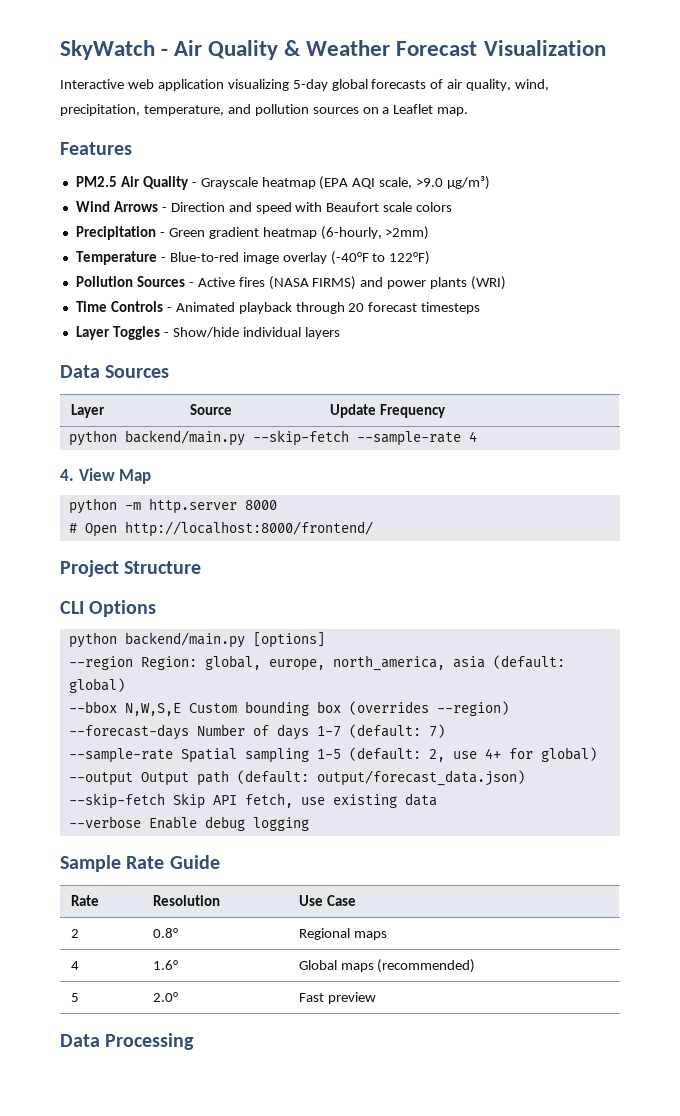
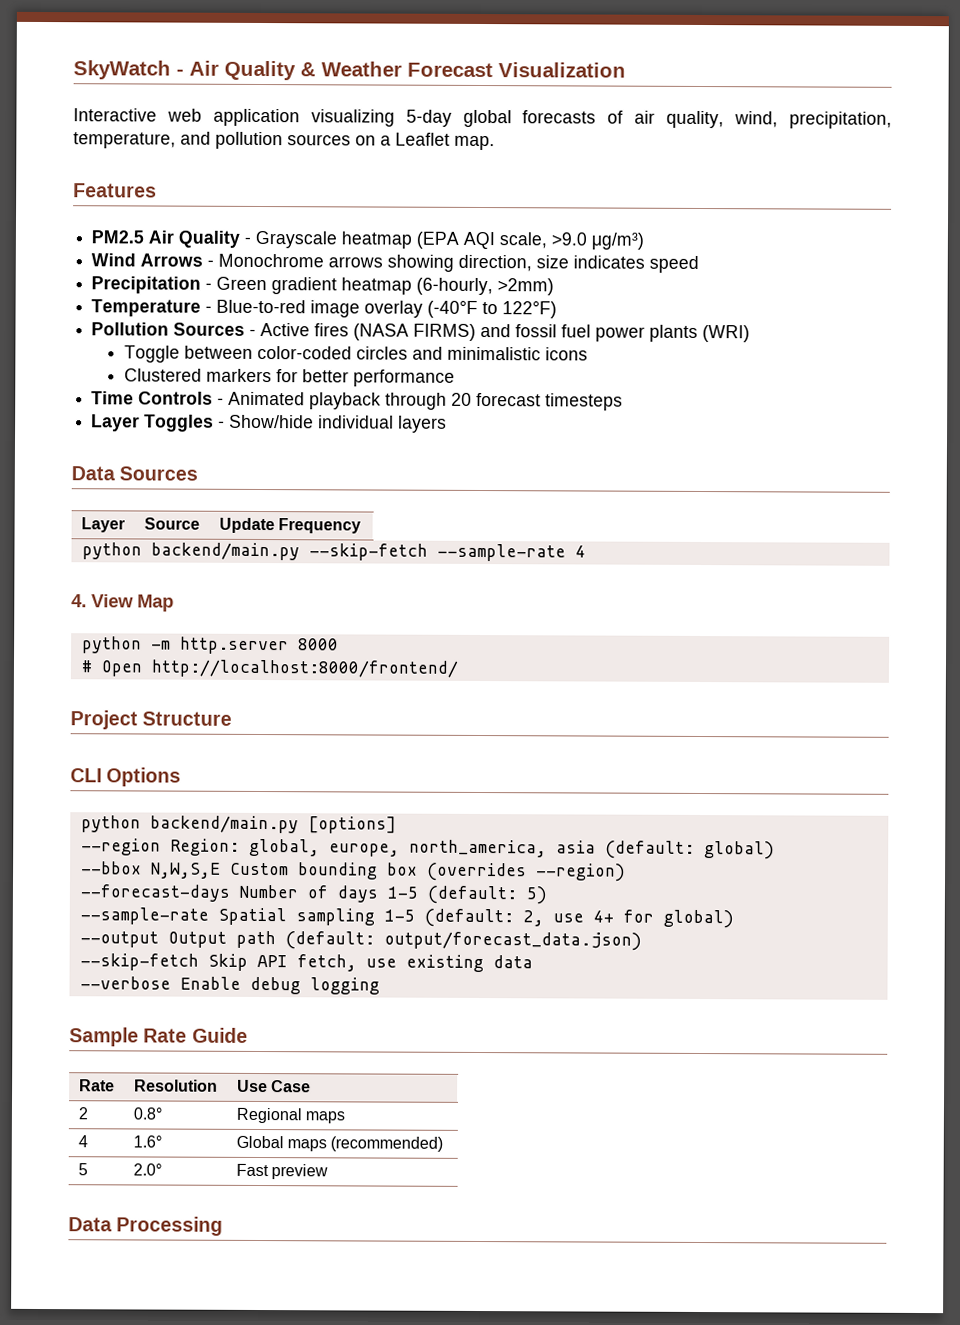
- Wind Arrows - Direction and speed with Beaufort scale colors
+ Wind Arrows - Monochrome arrows showing direction, size indicates speed
- Pollution Sources - Active fires (NASA FIRMS) and power plants (WRI)
+ Pollution Sources - Active fires (NASA FIRMS) and fossil fuel power plants (WRI)
+ Toggle between color-coded circles and minimalistic icons
+ Clustered markers for better performance
- --forecast-days Number of days 1-7 (default: 7)
+ --forecast-days Number of days 1-5 (default: 5)

